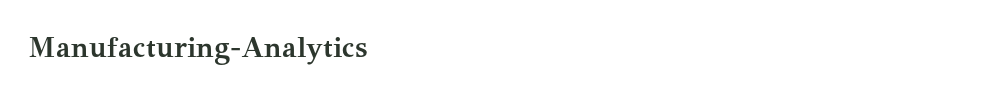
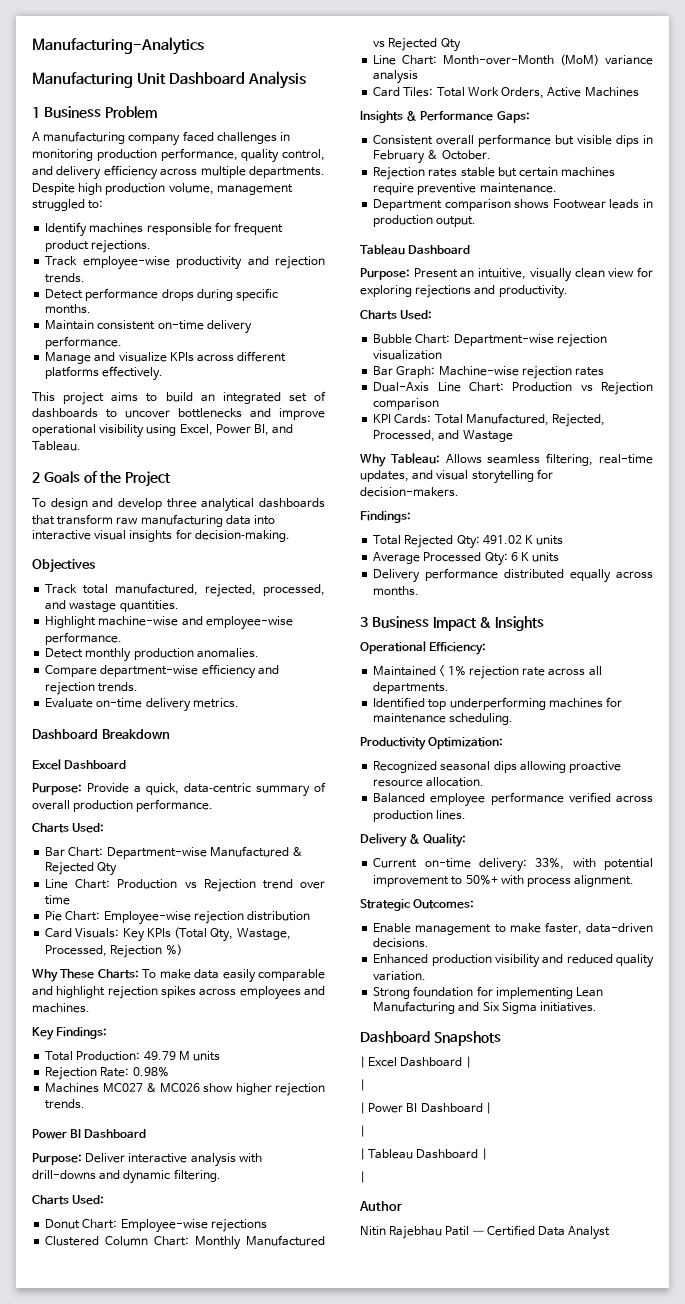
+ Manufacturing Unit Dashboard Analysis
+ 1 Business Problem
+ A manufacturing company faced challenges in monitoring production performance, quality control, and delivery efficiency across multiple departments. Despite high production volume, management struggled to:
+ Identify machines responsible for frequent product rejections.
+ Track employee-wise productivity and rejection trends.
+ Detect performance drops during specific months.
+ Maintain consistent on-time delivery performance.
+ Manage and visualize KPIs across different platforms effectively.
+ This project aims to build an integrated set of dashboards to uncover bottlenecks and improve operational visibility using Excel, Power BI, and Tableau.
+ 2 Goals of the Project
+ To design and develop three analytical dashboards that transform raw manufacturing data into interactive visual insights for decision‑making.
+ Objectives
+ Track total manufactured, rejected, processed, and wastage quantities.
+ Highlight machine-wise and employee-wise performance.
+ Detect monthly production anomalies.
+ Compare department-wise efficiency and rejection trends.
+ Evaluate on-time delivery metrics.
+ Dashboard Breakdown
+ Excel Dashboard
+ Purpose: Provide a quick, data‑centric summary of overall production performance.
+ Charts Used:
+ Bar Chart: Department-wise Manufactured & Rejected Qty
+ Line Chart: Production vs Rejection trend over time
+ Pie Chart: Employee-wise rejection distribution
+ Card Visuals: Key KPIs (Total Qty, Wastage, Processed, Rejection %)
+ Why These Charts: To make data easily comparable and highlight rejection spikes across employees and machines.
+ Key Findings:
+ Total Production: 49.79 M units
+ Rejection Rate: 0.98%
+ Machines MC027 & MC026 show higher rejection trends.
+ Power BI Dashboard
+ Purpose: Deliver interactive analysis with drill-downs and dynamic filtering.
+ Charts Used:
+ Donut Chart: Employee-wise rejections
+ Clustered Column Chart: Monthly Manufactured vs Rejected Qty
+ Line Chart: Month-over-Month (MoM) variance analysis
+ Card Tiles: Total Work Orders, Active Machines
+ Insights & Performance Gaps:
+ Consistent overall performance but visible dips in February & October.
+ Rejection rates stable but certain machines require preventive maintenance.
+ Department comparison shows Footwear leads in production output.
+ Tableau Dashboard
+ Purpose: Present an intuitive, visually clean view for exploring rejections and productivity.
+ Charts Used:
+ Bubble Chart: Department-wise rejection visualization
+ Bar Graph: Machine-wise rejection rates
+ Dual-Axis Line Chart: Production vs Rejection comparison
+ KPI Cards: Total Manufactured, Rejected, Processed, and Wastage
+ Why Tableau: Allows seamless filtering, real-time updates, and visual storytelling for decision-makers.
+ Findings:
+ Total Rejected Qty: 491.02 K units
+ Average Processed Qty: 6 K units
+ Delivery performance distributed equally across months.
+ 3 Business Impact & Insights
+ Operational Efficiency:
+ Maintained < 1% rejection rate across all departments.
+ Identified top underperforming machines for maintenance scheduling.
+ Productivity Optimization:
+ Recognized seasonal dips allowing proactive resource allocation.
+ Balanced employee performance verified across production lines.
+ Delivery & Quality:
+ Current on-time delivery: 33%, with potential improvement to 50%+ with process alignment.
+ Strategic Outcomes:
+ Enable management to make faster, data-driven decisions.
+ Enhanced production visibility and reduced quality variation.
+ Strong foundation for implementing Lean Manufacturing and Six Sigma initiatives.
+ Dashboard Snapshots
+ | Excel Dashboard |
+ |
+ | Power BI Dashboard |
+ |
+ | Tableau Dashboard |
+ |
+ Author
+ Nitin Rajebhau Patil — Certified Data Analyst

